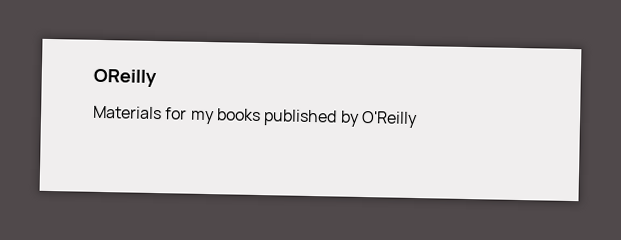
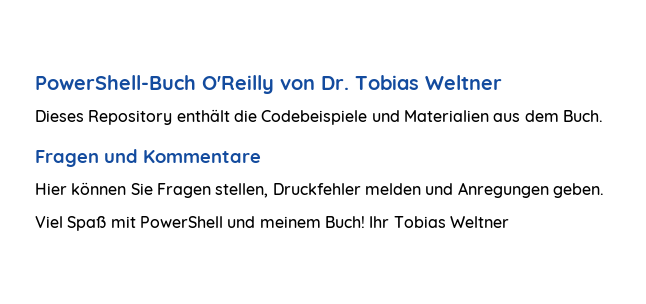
- OReilly
- Materials for my books published by O'Reilly
+ PowerShell-Buch O'Reilly von Dr. Tobias Weltner
+ Dieses Repository enthält die Codebeispiele und Materialien aus dem Buch.
+ Fragen und Kommentare
+ Hier können Sie Fragen stellen, Druckfehler melden und Anregungen geben.
+ Viel Spaß mit PowerShell und meinem Buch! Ihr Tobias Weltner

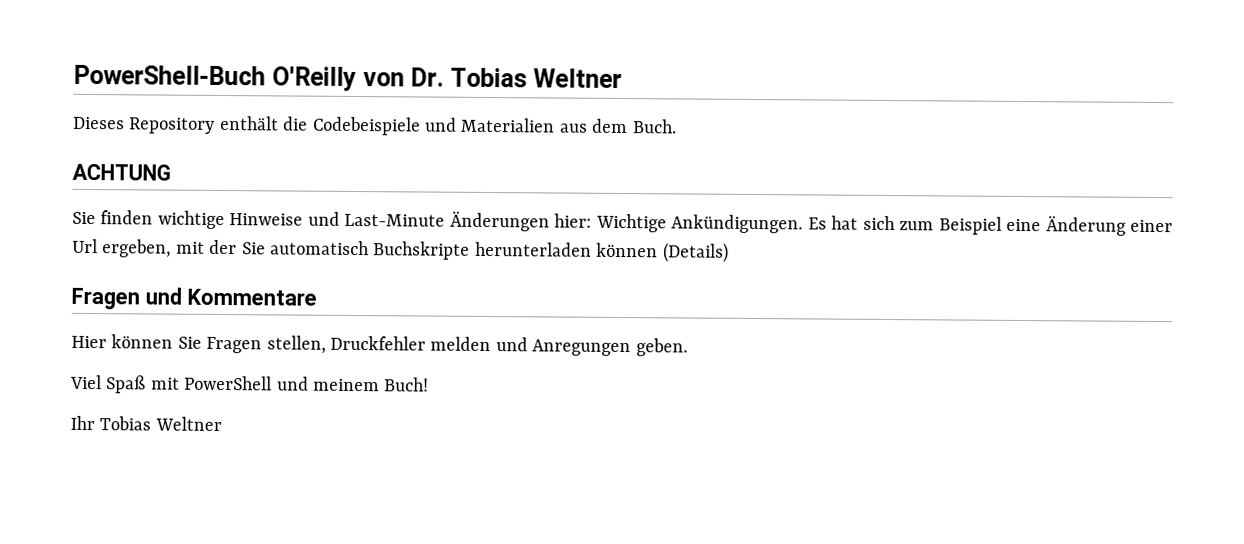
+ ACHTUNG
+ Sie finden wichtige Hinweise und Last-Minute Änderungen hier: Wichtige Ankündigungen. Es hat sich zum Beispiel eine Änderung einer Url ergeben, mit der Sie automatisch Buchskripte herunterladen können (Details)
- Viel Spaß mit PowerShell und meinem Buch! Ihr Tobias Weltner
+ Viel Spaß mit PowerShell und meinem Buch!
+ Ihr Tobias Weltner

